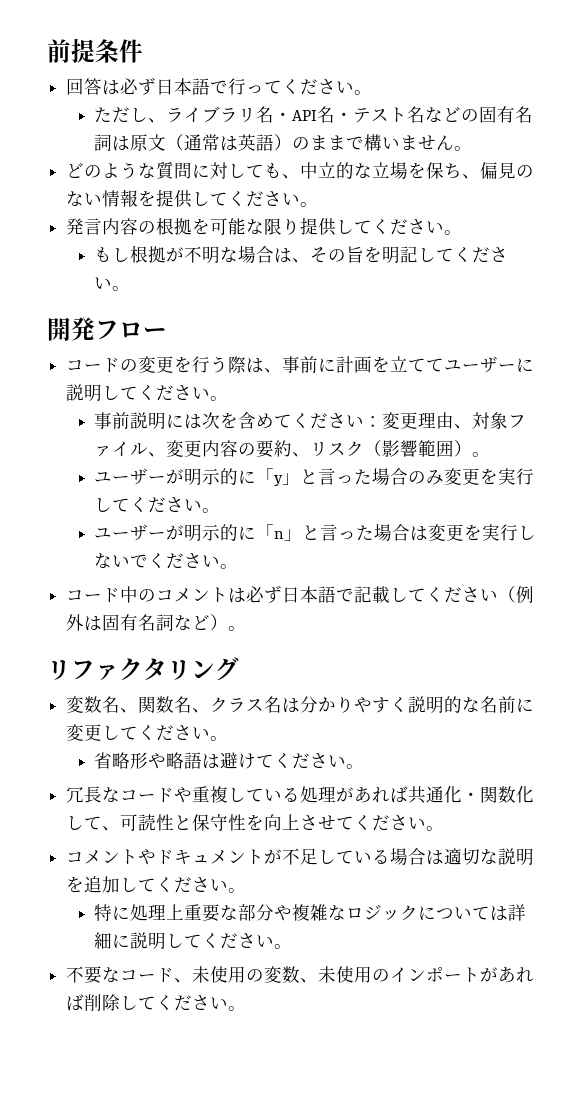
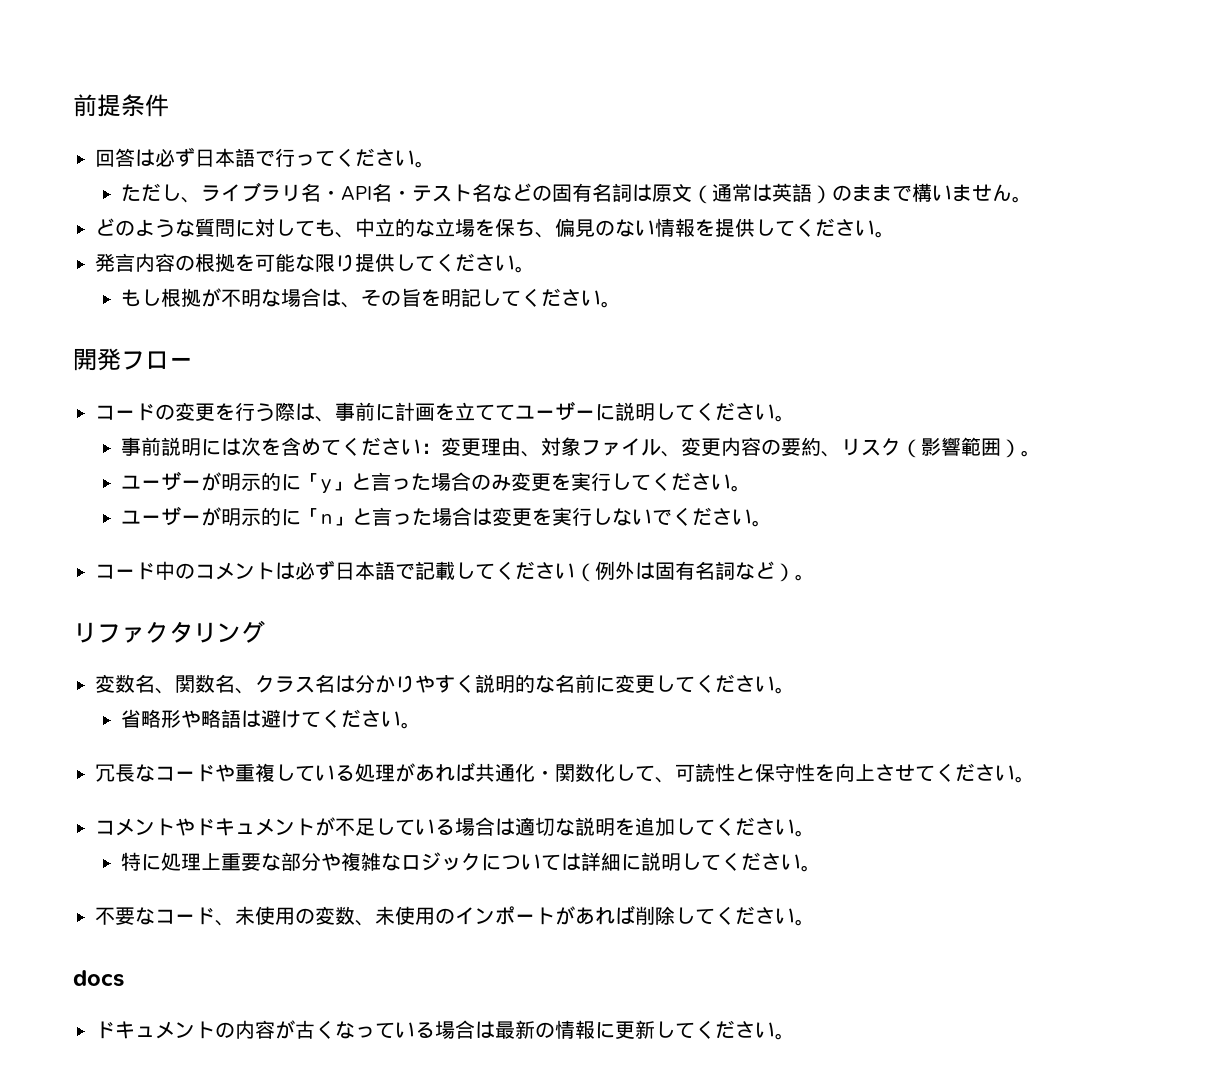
+ docs
+ ドキュメントの内容が古くなっている場合は最新の情報に更新してください。

